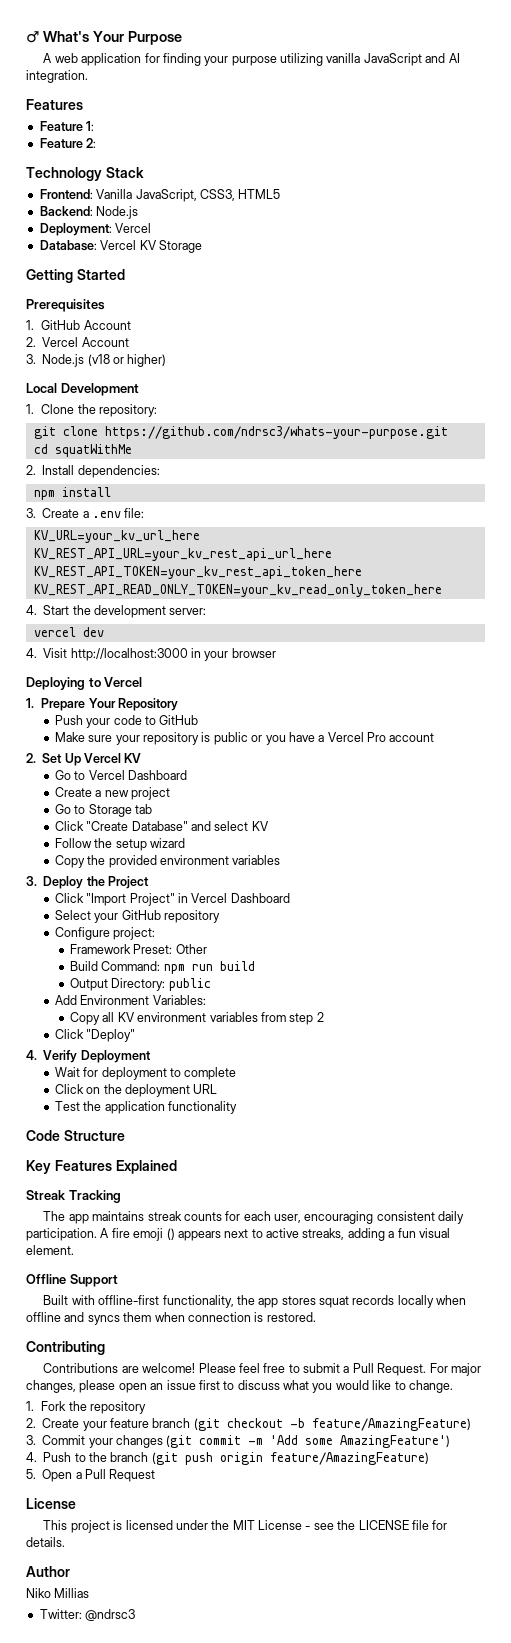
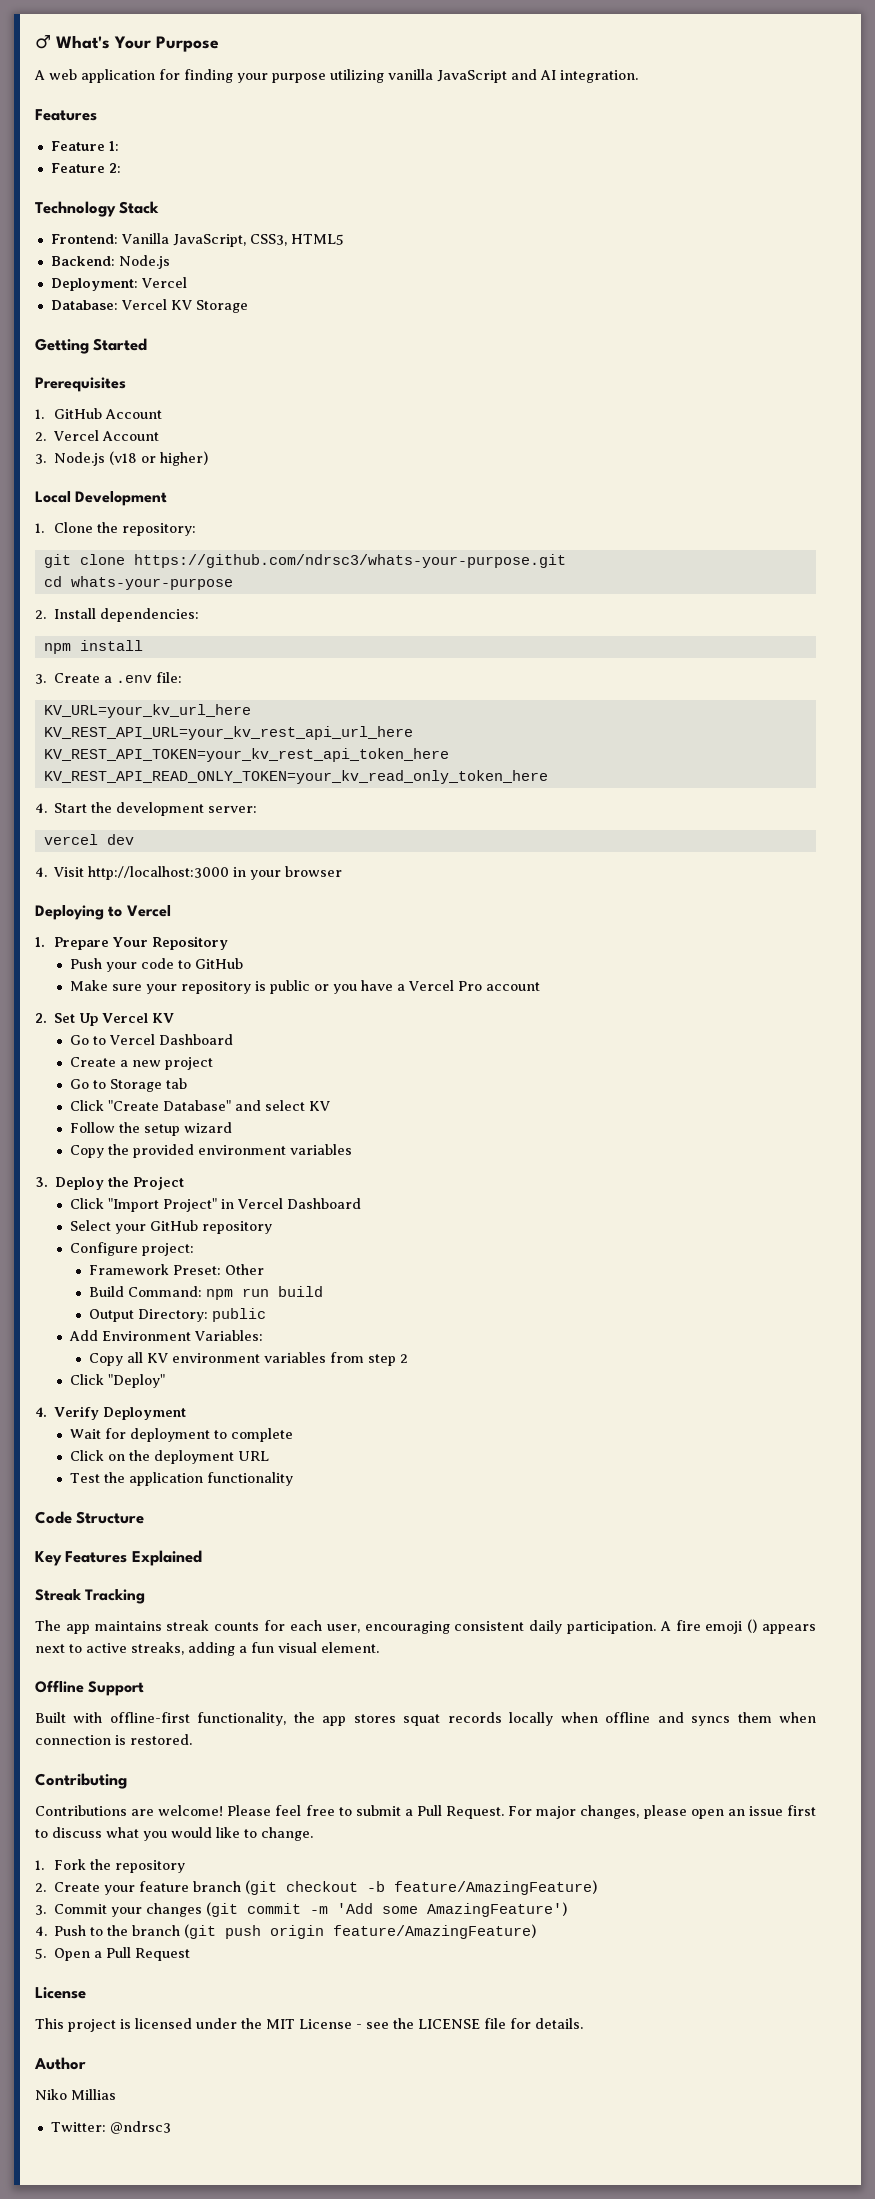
- cd squatWithMe
+ cd whats-your-purpose

